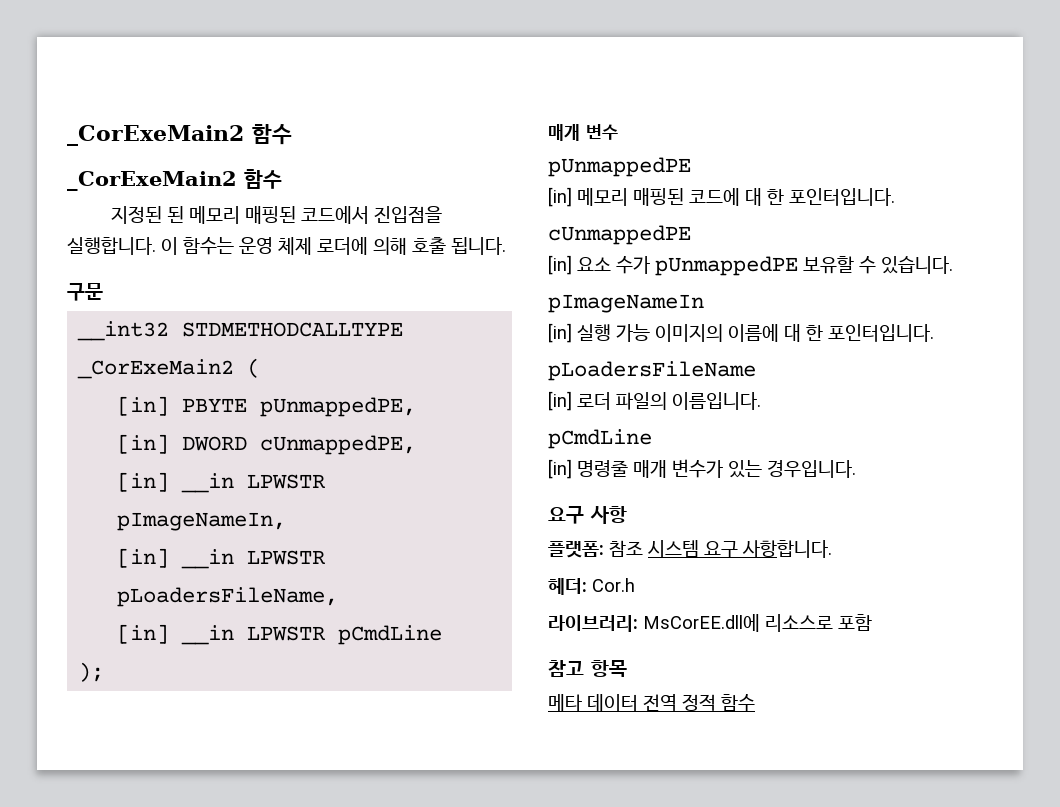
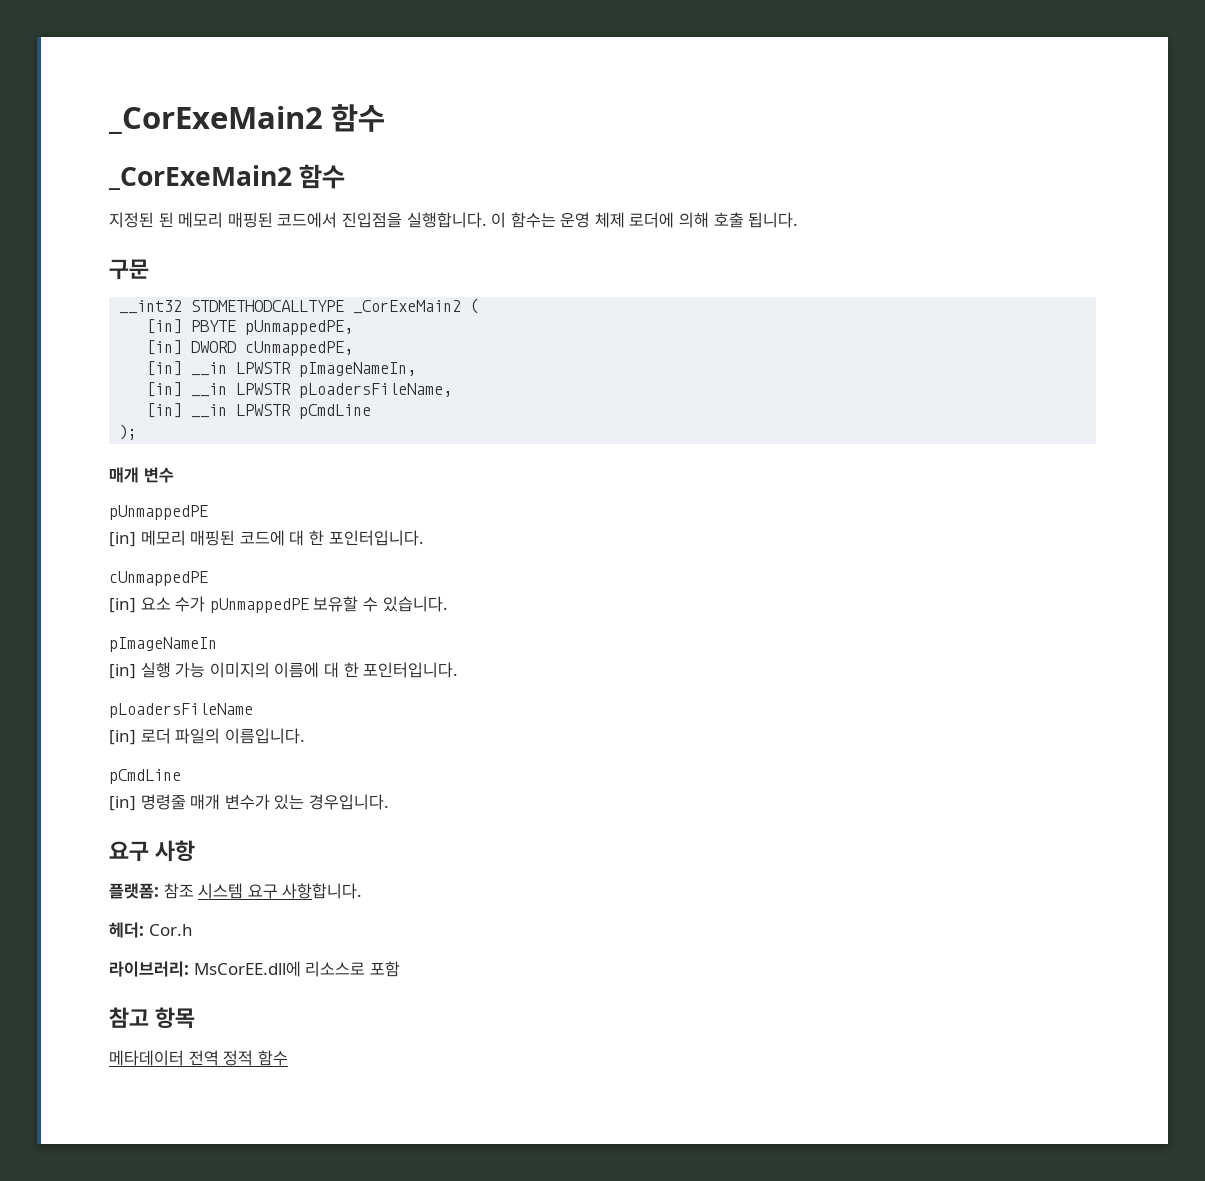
- 메타 데이터 전역 정적 함수
+ 메타데이터 전역 정적 함수

